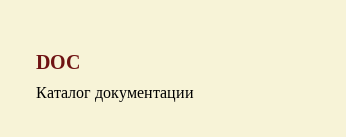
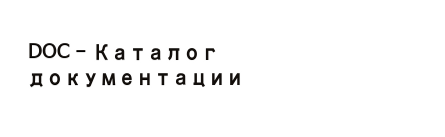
- DOC
- Каталог документации
+ DOC - Каталог документации

